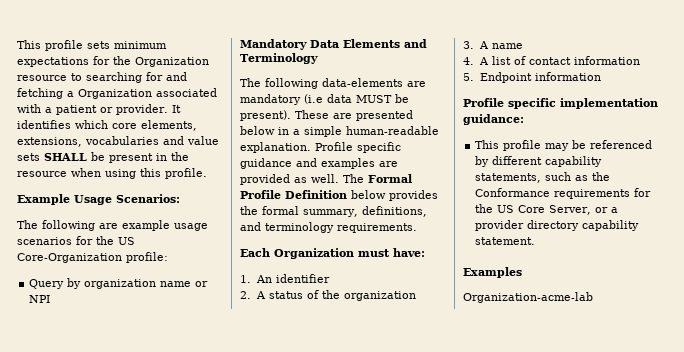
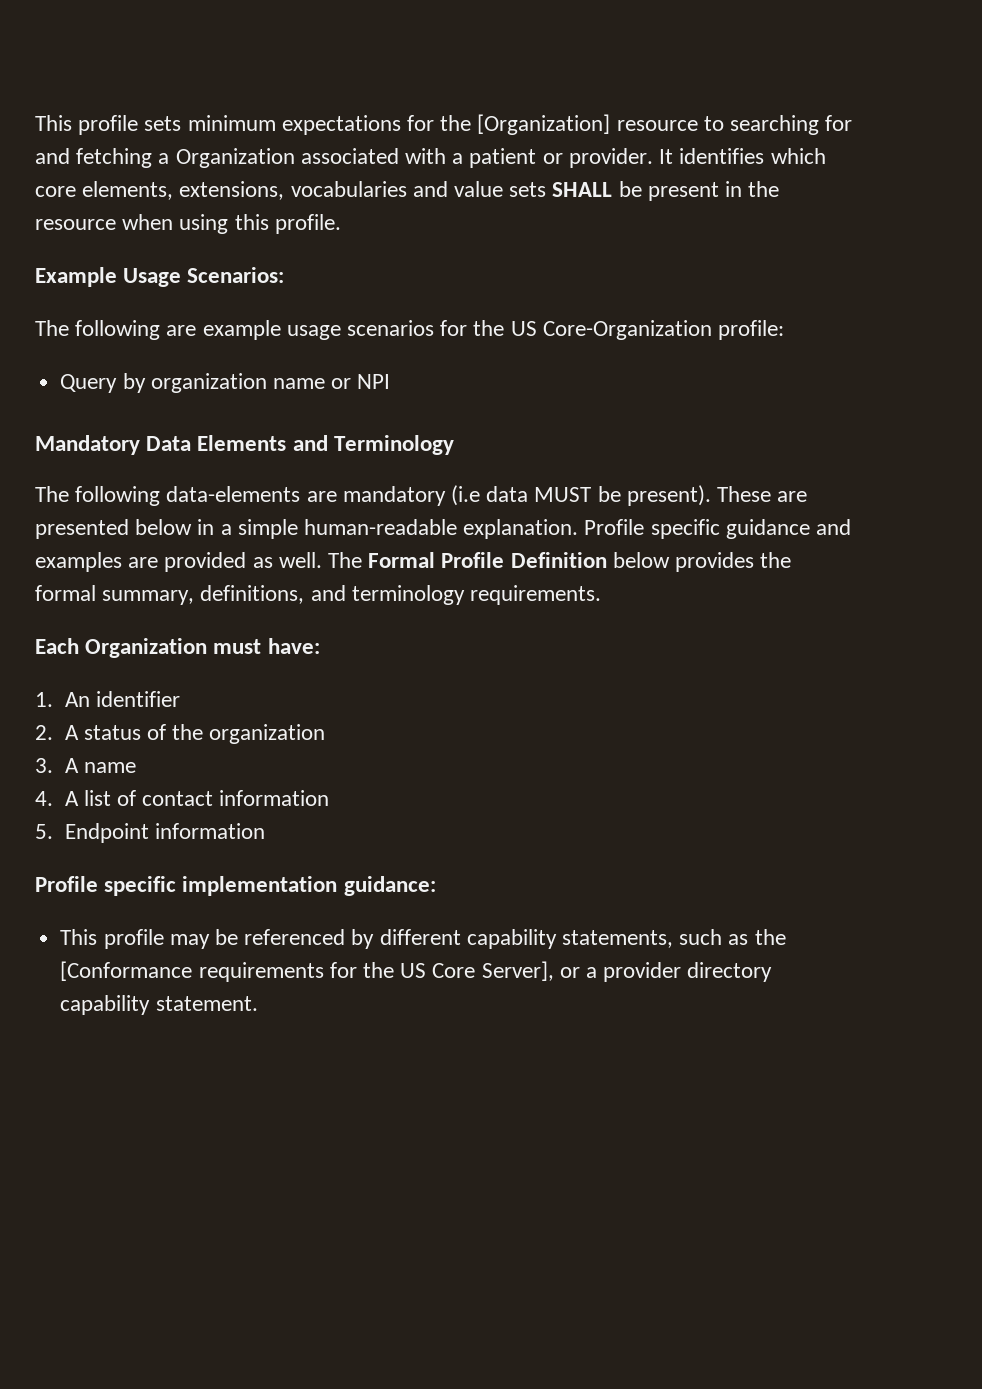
- This profile sets minimum expectations for the Organization resource to searching for and fetching a Organization associated with a patient or provider.
+ This profile sets minimum expectations for the [Organization] resource to searching for and fetching a Organization associated with a patient or provider.
- This profile may be referenced by different capability statements, such as the Conformance requirements for the US Core Server, or a provider directory capability statement.
+ This profile may be referenced by different capability statements, such as the [Conformance requirements for the US Core Server], or a provider directory capability statement.
- Examples
- Organization-acme-lab

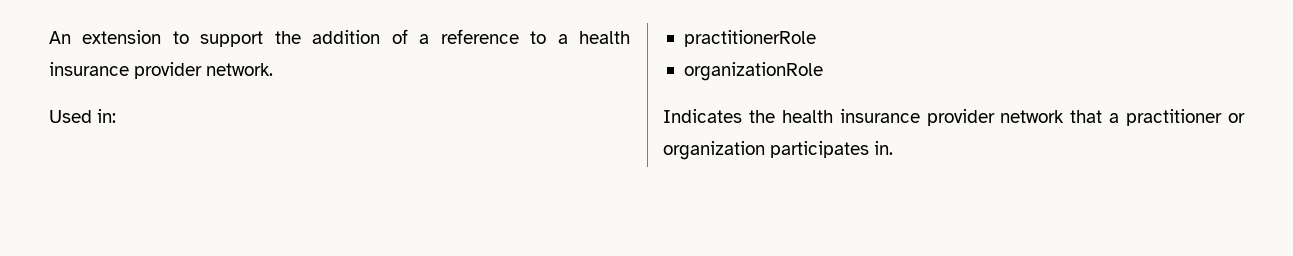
- This profile sets minimum expectations for the [Organization] resource to searching for and fetching a Organization associated with a patient or provider. It identifies which core elements, extensions, vocabularies and value sets SHALL be present in the resource when using this profile.
- Example Usage Scenarios:
- The following are example usage scenarios for the US Core-Organization profile:
- Query by organization name or NPI
- Mandatory Data Elements and Terminology
- The following data-elements are mandatory (i.e data MUST be present). These are presented below in a simple human-readable explanation. Profile specific guidance and examples are provided as well. The Formal Profile Definition below provides the formal summary, definitions, and terminology requirements.
- Each Organization must have:
- 1. An identifier
- 2. A status of the organization
- 3. A name
- 4. A list of contact information
- 5. Endpoint information
- Profile specific implementation guidance:
- This profile may be referenced by different capability statements, such as the [Conformance requirements for the US Core Server], or a provider directory capability statement.
+ An extension to support the addition of a reference to a health insurance provider network.
+ Used in:
+ practitionerRole
+ organizationRole
+ Indicates the health insurance provider network that a practitioner or organization participates in.

